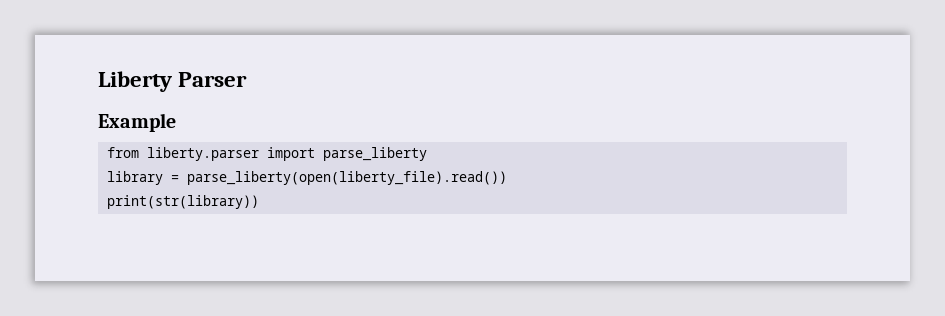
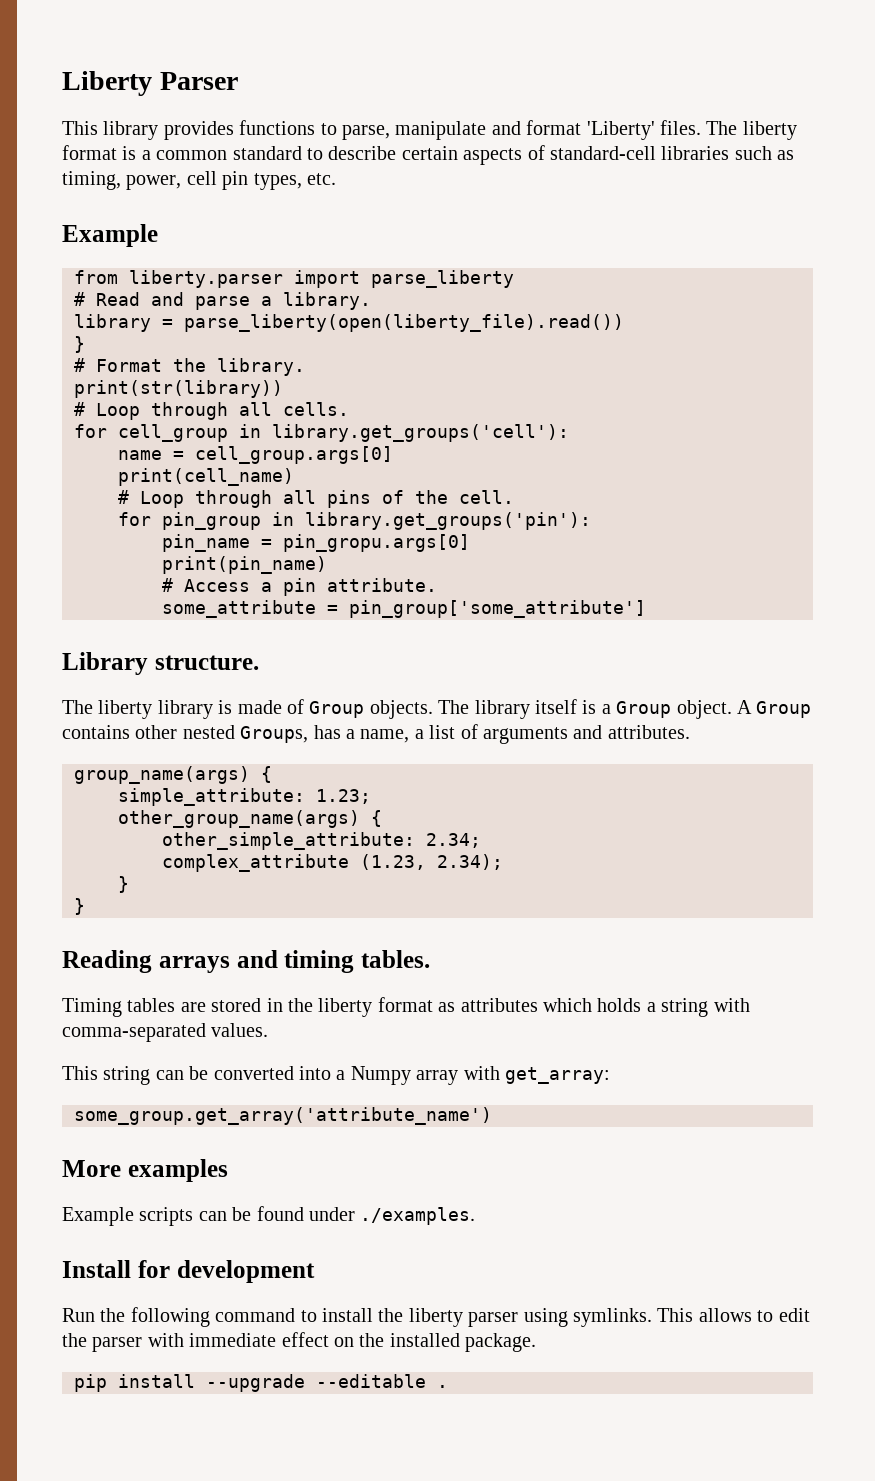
+ This library provides functions to parse, manipulate and format 'Liberty' files. The liberty format is a common standard to describe certain aspects of standard-cell libraries such as timing, power, cell pin types, etc.
+ # Read and parse a library.
  library = parse_liberty(open(liberty_file).read())
+ }
+ # Format the library.
  print(str(library))
+ # Loop through all cells.
+ for cell_group in library.get_groups('cell'):
+ name = cell_group.args[0]
+ print(cell_name)
+ # Loop through all pins of the cell.
+ for pin_group in library.get_groups('pin'):
+ pin_name = pin_gropu.args[0]
+ print(pin_name)
+ # Access a pin attribute.
+ some_attribute = pin_group['some_attribute']
+ Library structure.
+ The liberty library is made of Group objects. The library itself is a Group object. A Group contains other nested Groups, has a name, a list of arguments and attributes.
+ group_name(args) {
+ simple_attribute: 1.23;
+ other_group_name(args) {
+ other_simple_attribute: 2.34;
+ complex_attribute (1.23, 2.34);
+ }
+ }
+ Reading arrays and timing tables.
+ Timing tables are stored in the liberty format as attributes which holds a string with comma-separated values.
+ This string can be converted into a Numpy array with get_array:
+ some_group.get_array('attribute_name')
+ More examples
+ Example scripts can be found under ./examples.
+ Install for development
+ Run the following command to install the liberty parser using symlinks. This allows to edit the parser with immediate effect on the installed package.
+ pip install --upgrade --editable .

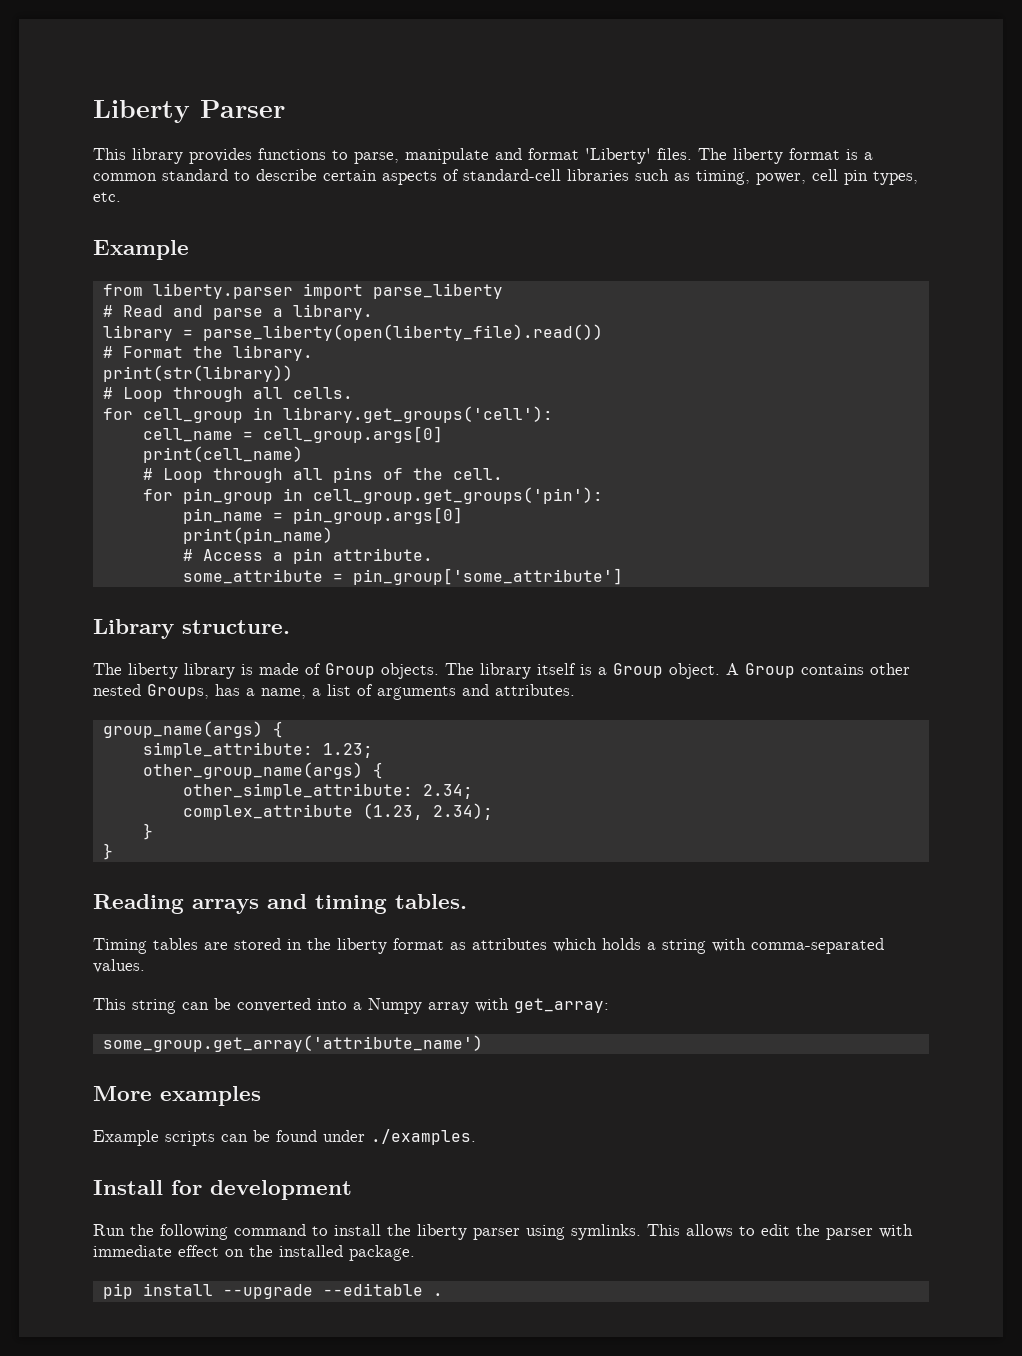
  library = parse_liberty(open(liberty_file).read())
- }
- name = cell_group.args[0]
+ cell_name = cell_group.args[0]
- for pin_group in library.get_groups('pin'):
+ for pin_group in cell_group.get_groups('pin'):
- pin_name = pin_gropu.args[0]
+ pin_name = pin_group.args[0]

